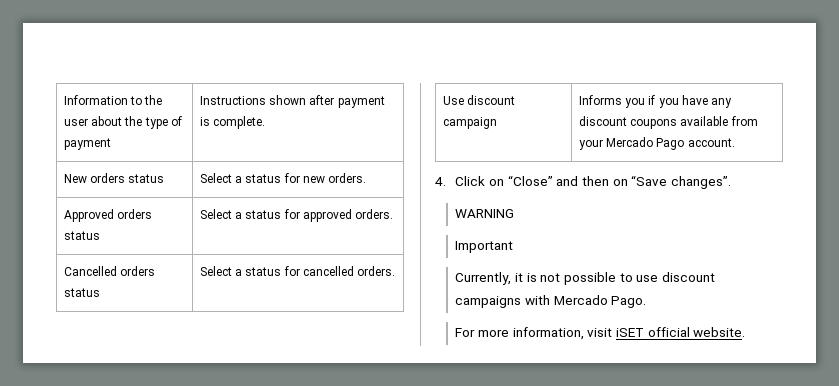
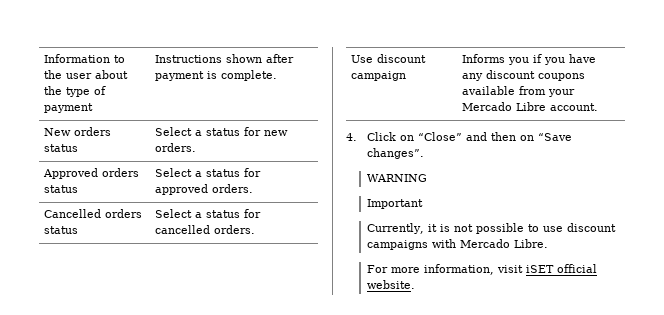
- Use discount campaign | Informs you if you have any discount coupons available from your Mercado Pago account.
+ Use discount campaign | Informs you if you have any discount coupons available from your Mercado Libre account.
- Currently, it is not possible to use discount campaigns with Mercado Pago.
+ Currently, it is not possible to use discount campaigns with Mercado Libre.

